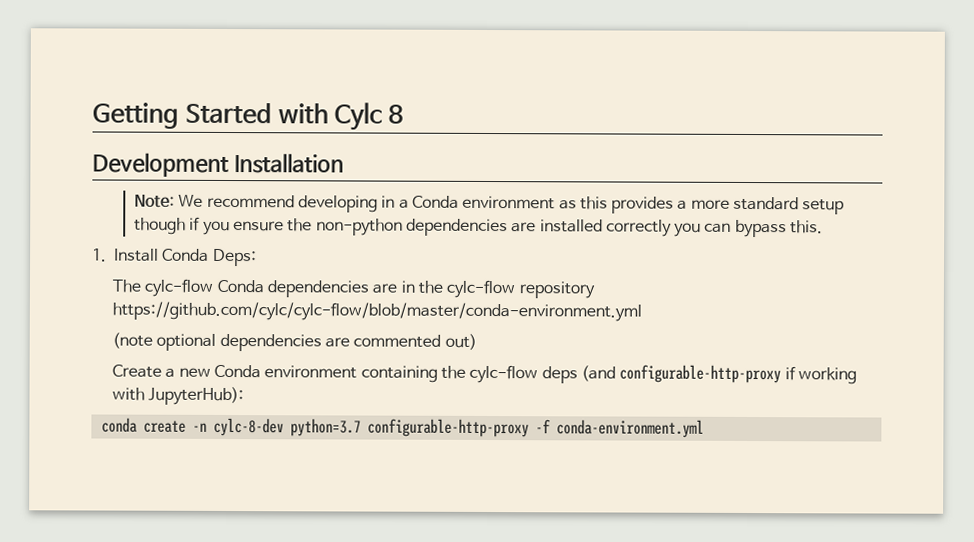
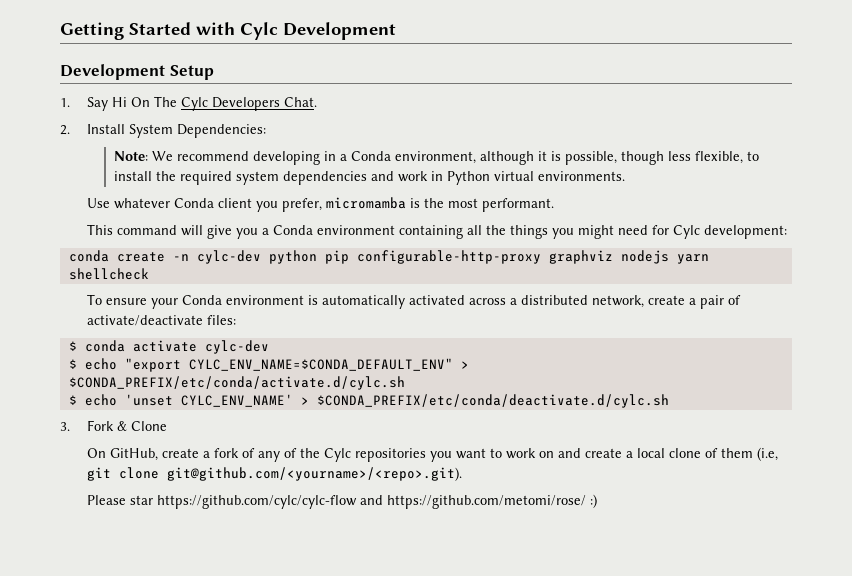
- Getting Started with Cylc 8
- Development Installation
+ Getting Started with Cylc Development
+ Development Setup
+ 1. Say Hi On The Cylc Developers Chat.
+ 2. Install System Dependencies:
- Note: We recommend developing in a Conda environment as this provides a more standard setup though if you ensure the non-python dependencies are installed correctly you can bypass this.
- 1. Install Conda Deps:
- The cylc-flow Conda dependencies are in the cylc-flow repository https://github.com/cylc/cylc-flow/blob/master/conda-environment.yml
- (note optional dependencies are commented out)
- Create a new Conda environment containing the cylc-flow deps (and configurable-http-proxy if working with JupyterHub):
- conda create -n cylc-8-dev python=3.7 configurable-http-proxy -f conda-environment.yml
+ Note: We recommend developing in a Conda environment, although it is possible, though less flexible, to install the required system dependencies and work in Python virtual environments.
+ Use whatever Conda client you prefer, micromamba is the most performant.
+ This command will give you a Conda environment containing all the things you might need for Cylc development:
+ conda create -n cylc-dev python pip configurable-http-proxy graphviz nodejs yarn shellcheck
+ To ensure your Conda environment is automatically activated across a distributed network, create a pair of activate/deactivate files:
+ $ conda activate cylc-dev
+ $ echo "export CYLC_ENV_NAME=$CONDA_DEFAULT_ENV" > $CONDA_PREFIX/etc/conda/activate.d/cylc.sh
+ $ echo 'unset CYLC_ENV_NAME' > $CONDA_PREFIX/etc/conda/deactivate.d/cylc.sh
+ 3. Fork & Clone
+ On GitHub, create a fork of any of the Cylc repositories you want to work on and create a local clone of them (i.e, git clone git@github.com/<yourname>/<repo>.git).
+ Please star https://github.com/cylc/cylc-flow and https://github.com/metomi/rose/ :)

